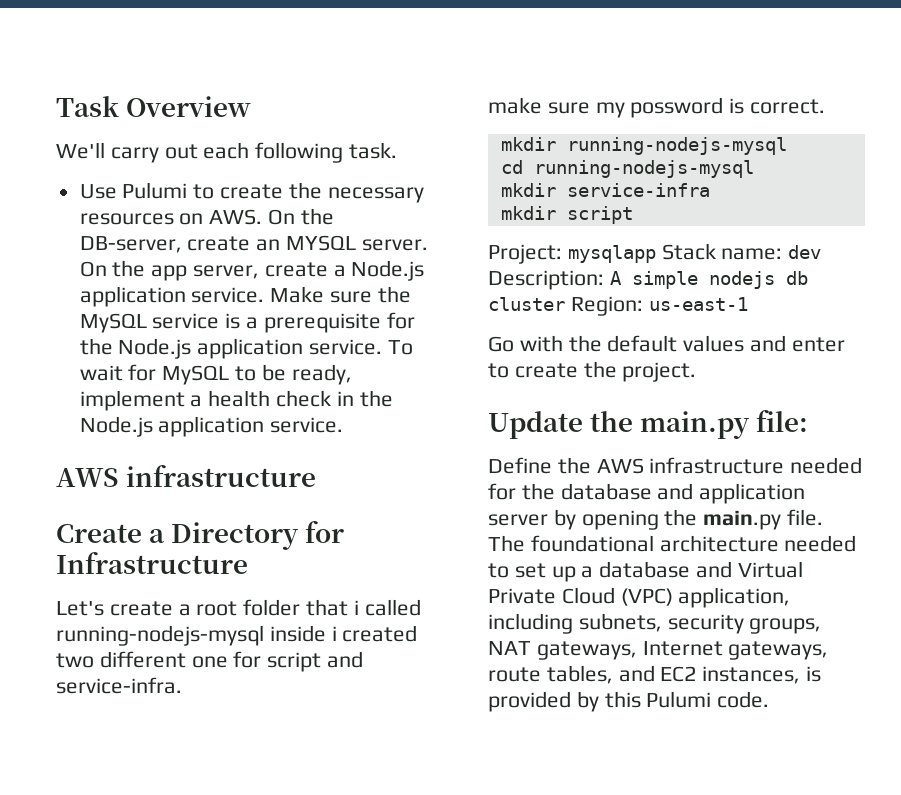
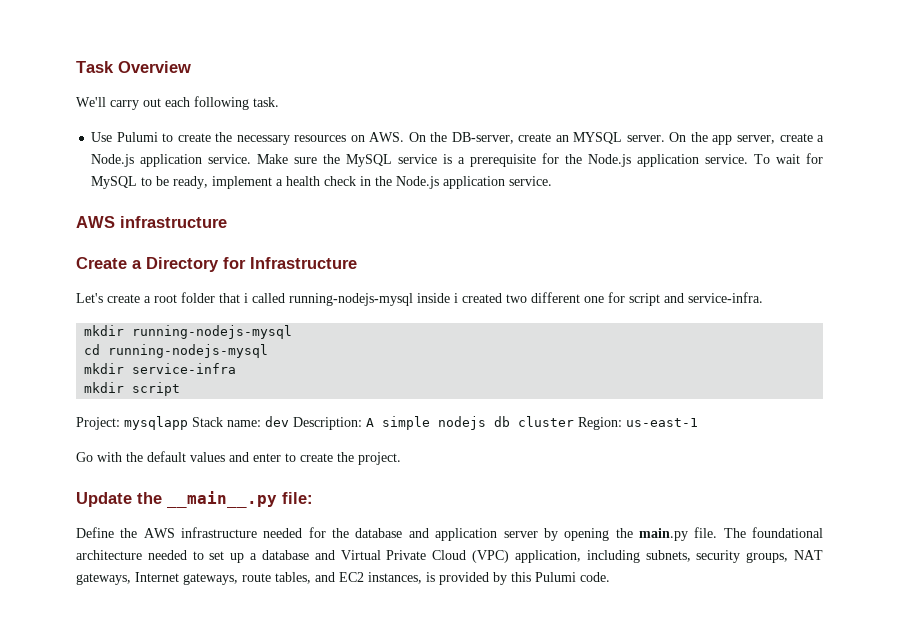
- make sure my possword is correct.
- Update the main.py file:
+ Update the __main__.py file:

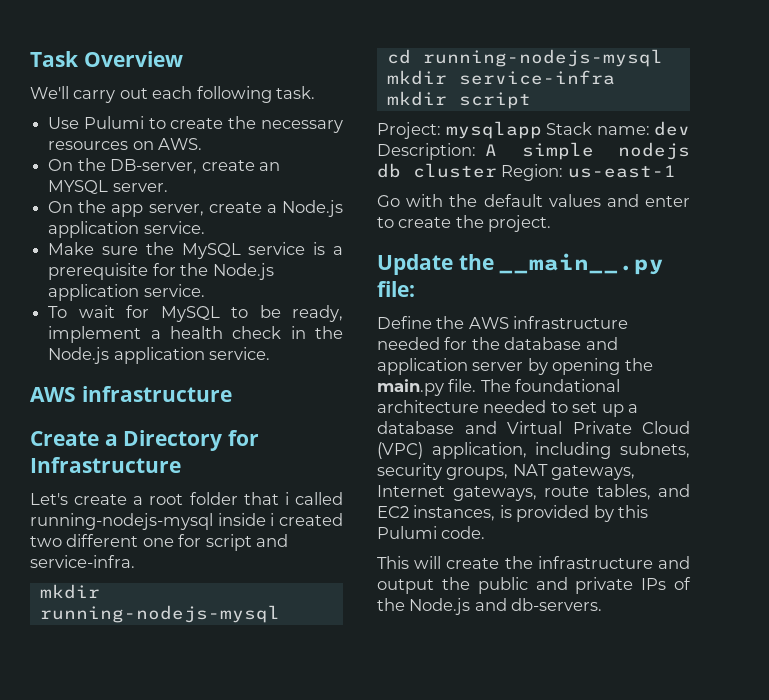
- Use Pulumi to create the necessary resources on AWS. On the DB-server, create an MYSQL server. On the app server, create a Node.js application service. Make sure the MySQL service is a prerequisite for the Node.js application service. To wait for MySQL to be ready, implement a health check in the Node.js application service.
+ Use Pulumi to create the necessary resources on AWS.
+ On the DB-server, create an MYSQL server.
+ On the app server, create a Node.js application service.
+ Make sure the MySQL service is a prerequisite for the Node.js application service.
+ To wait for MySQL to be ready, implement a health check in the Node.js application service.
+ This will create the infrastructure and output the public and private IPs of the Node.js and db-servers.

